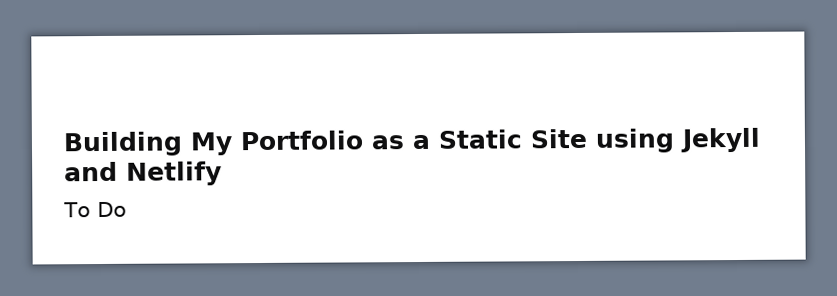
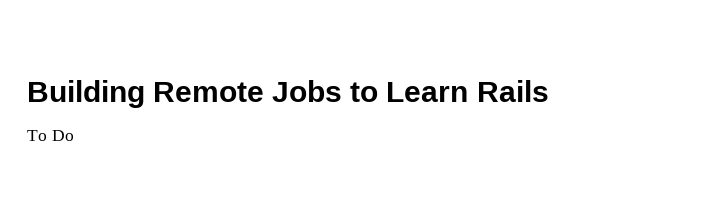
- Building My Portfolio as a Static Site using Jekyll and Netlify
+ Building Remote Jobs to Learn Rails

